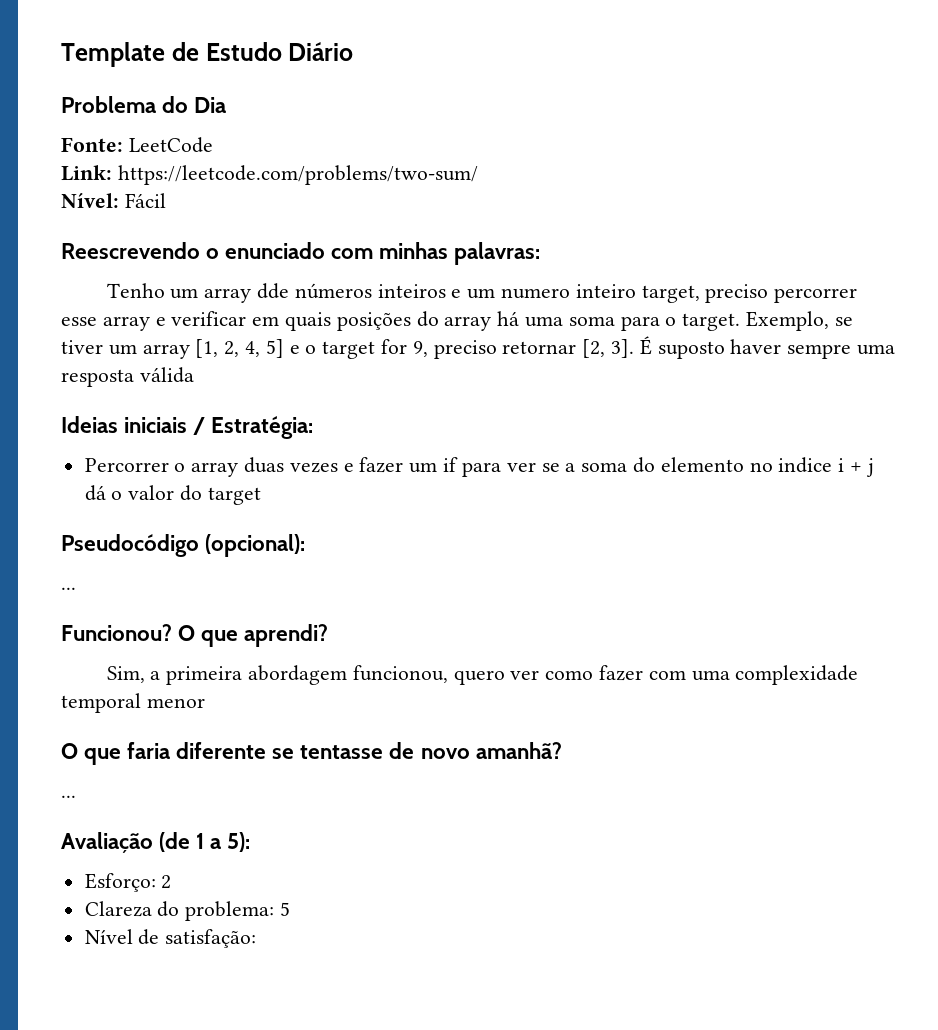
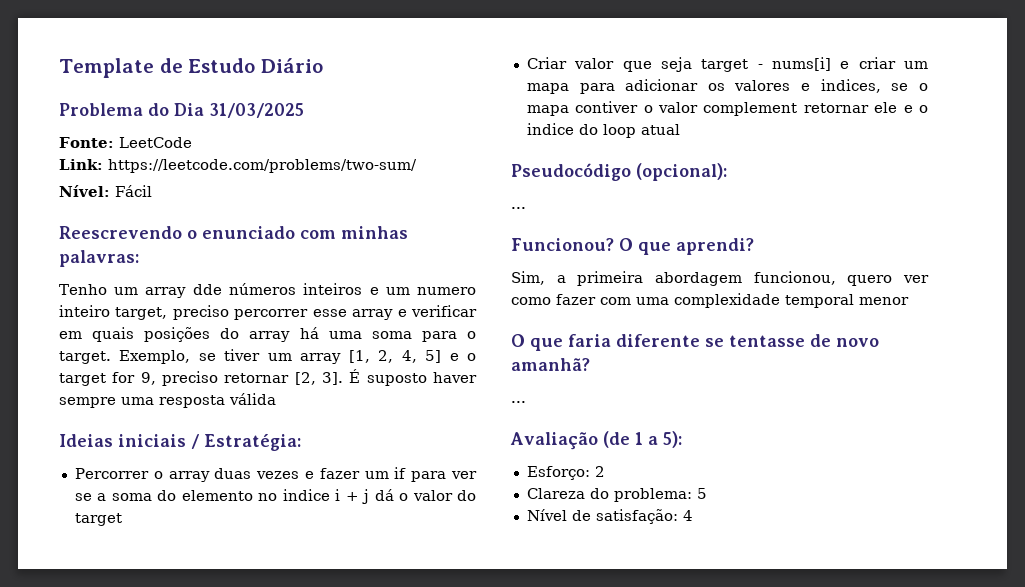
- Problema do Dia
+ Problema do Dia 31/03/2025
+ Criar valor que seja target - nums[i] e criar um mapa para adicionar os valores e indices, se o mapa contiver o valor complement retornar ele e o indice do loop atual
- Nível de satisfação:
+ Nível de satisfação: 4

